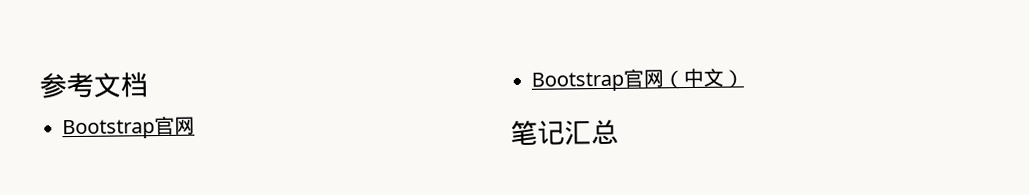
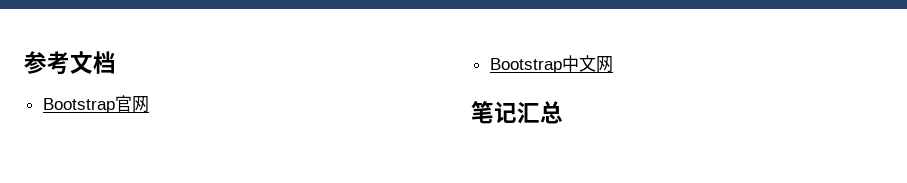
- Bootstrap官网（中文）
+ Bootstrap中文网

